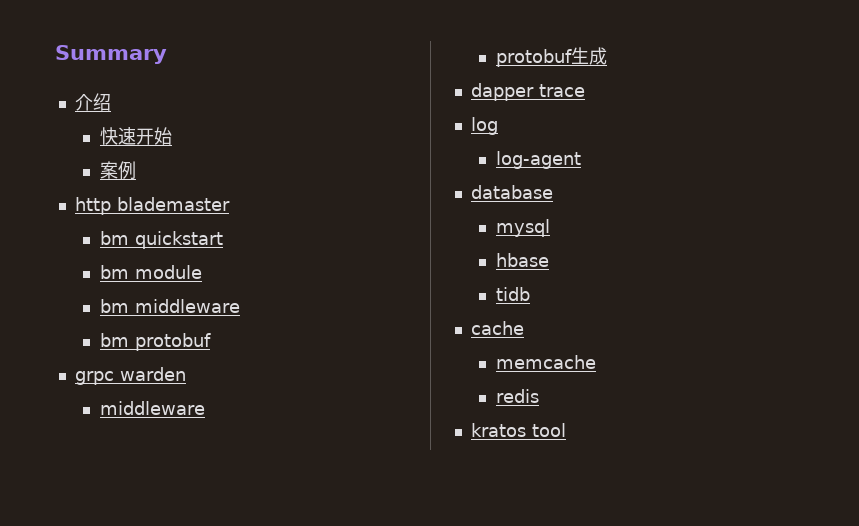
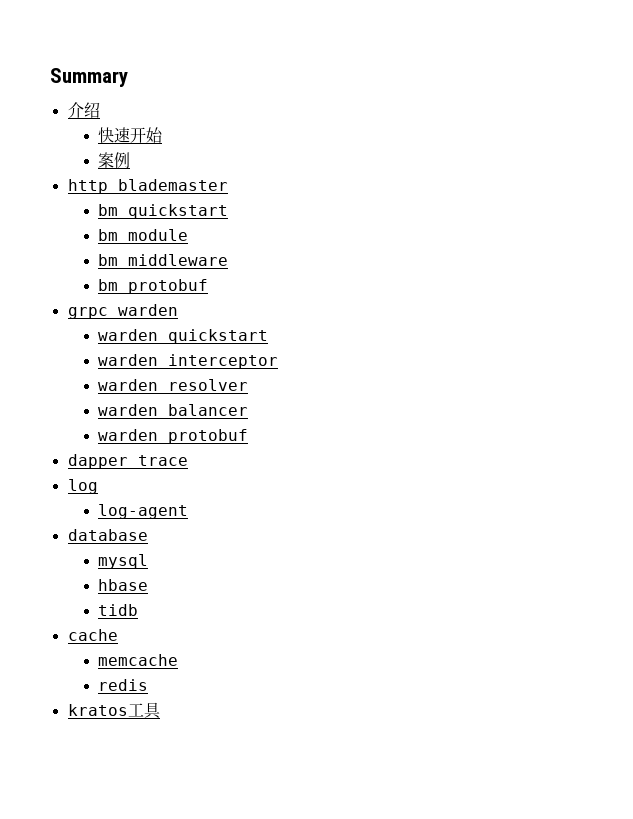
  grpc warden
- middleware
- protobuf生成
+ warden quickstart
+ warden interceptor
+ warden resolver
+ warden balancer
+ warden protobuf
- kratos tool
+ kratos工具

